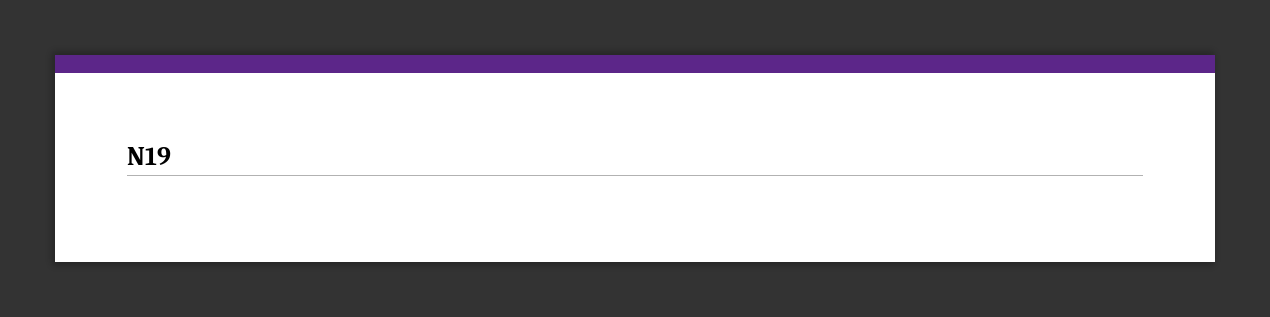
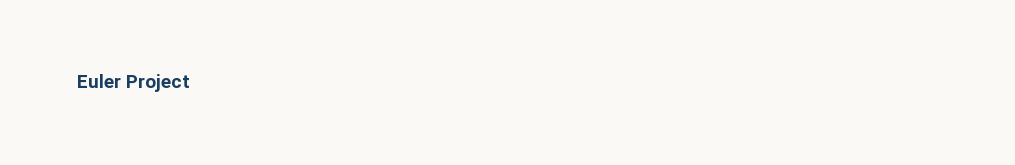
- N19
+ Euler Project

